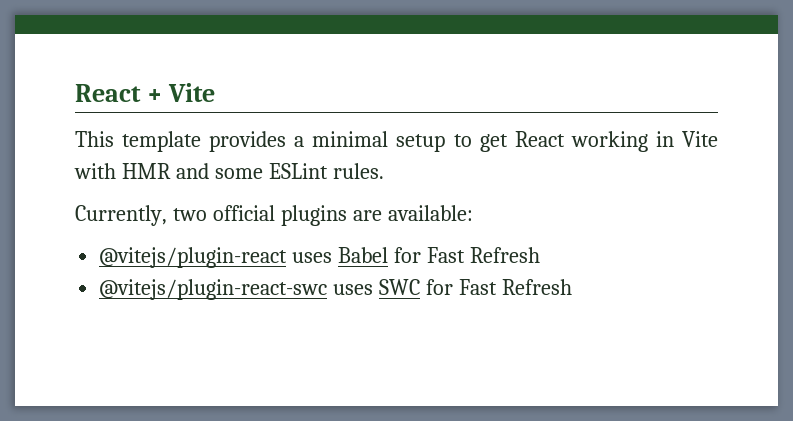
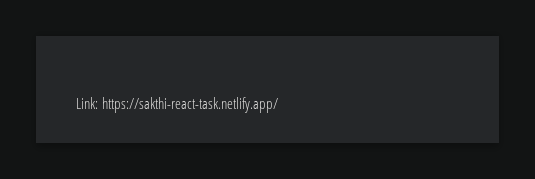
- React + Vite
- This template provides a minimal setup to get React working in Vite with HMR and some ESLint rules.
- Currently, two official plugins are available:
- @vitejs/plugin-react uses Babel for Fast Refresh
- @vitejs/plugin-react-swc uses SWC for Fast Refresh
+ Link: https://sakthi-react-task.netlify.app/

